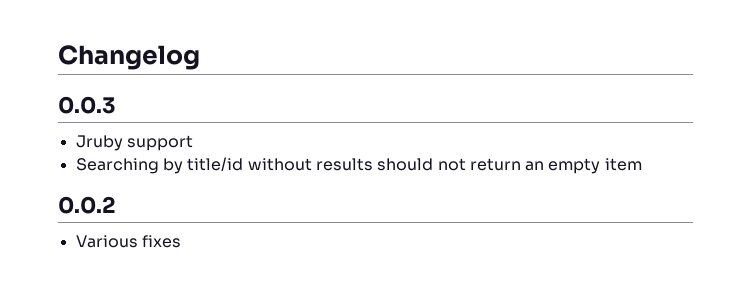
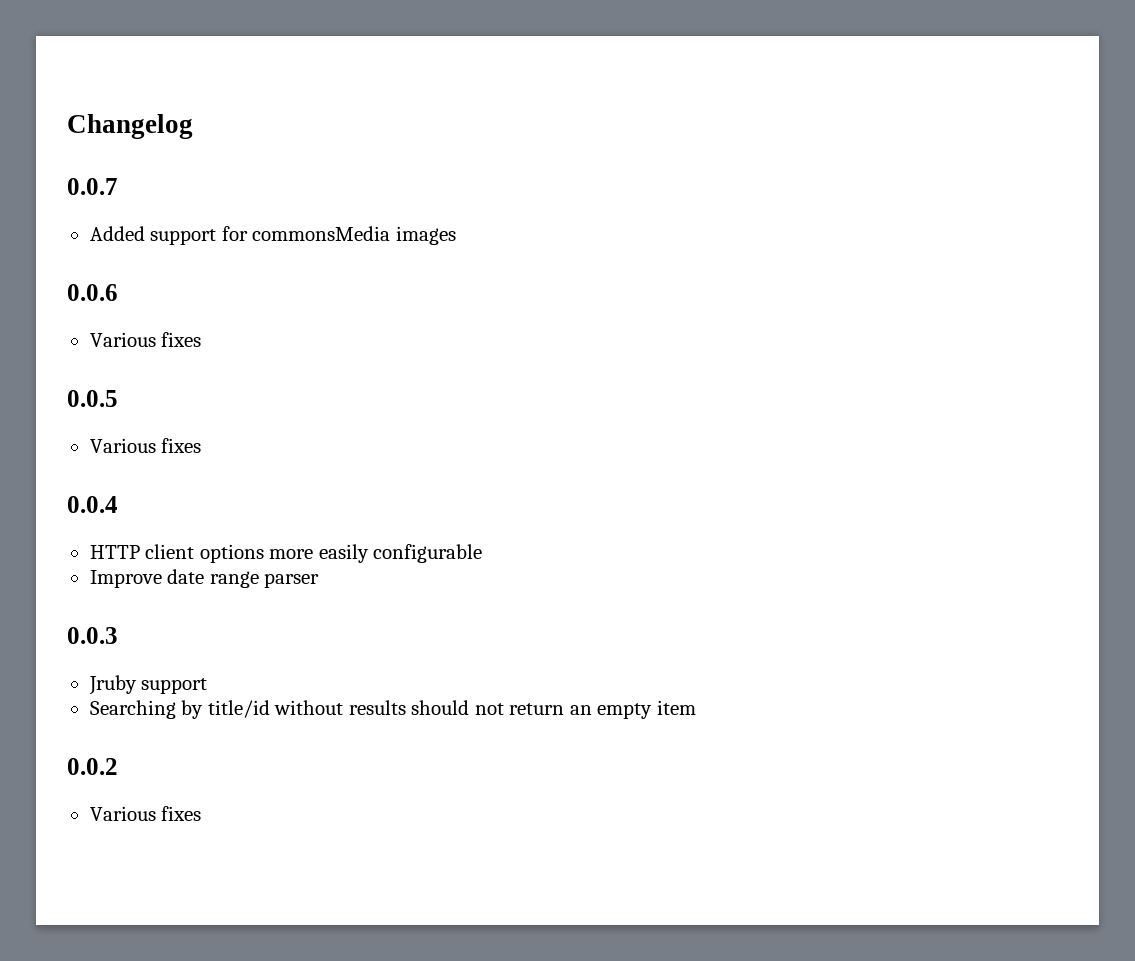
+ 0.0.7
+ Added support for commonsMedia images
+ 0.0.6
+ Various fixes
+ 0.0.5
+ Various fixes
+ 0.0.4
+ HTTP client options more easily configurable
+ Improve date range parser

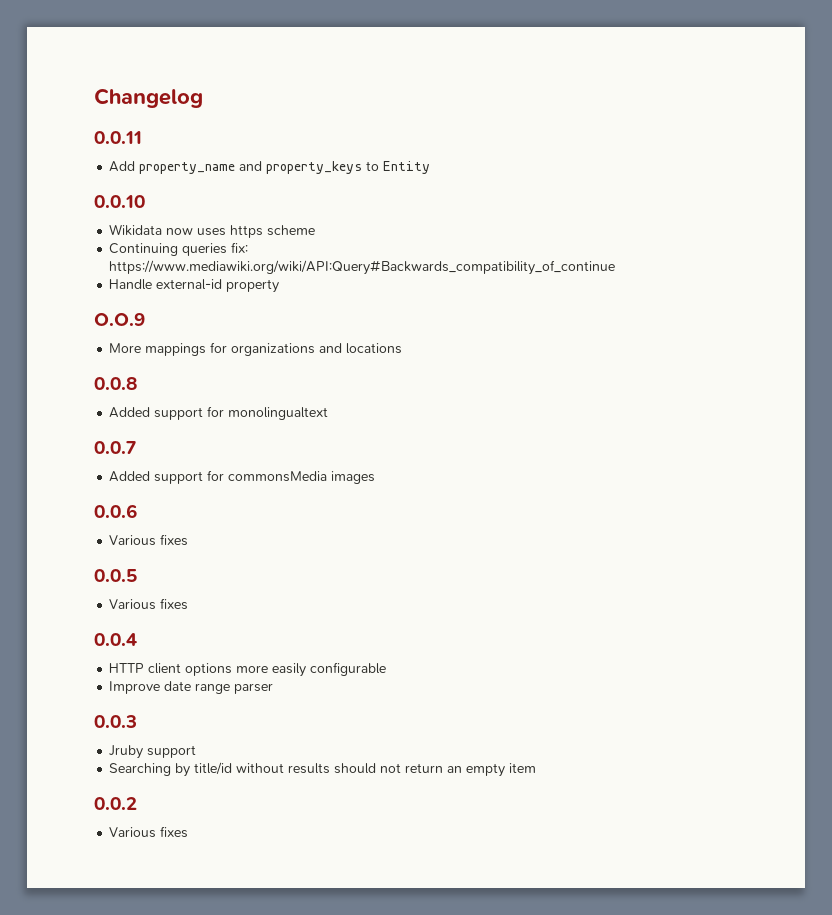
+ 0.0.11
+ Add property_name and property_keys to Entity
+ 0.0.10
+ Wikidata now uses https scheme
+ Continuing queries fix: https://www.mediawiki.org/wiki/API:Query#Backwards_compatibility_of_continue
+ Handle external-id property
+ O.O.9
+ More mappings for organizations and locations
+ 0.0.8
+ Added support for monolingualtext

